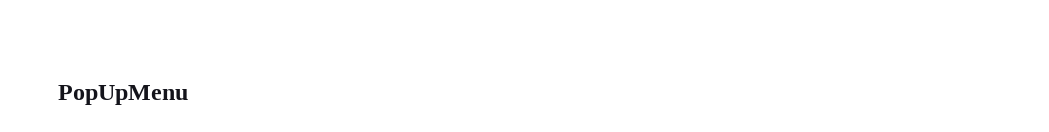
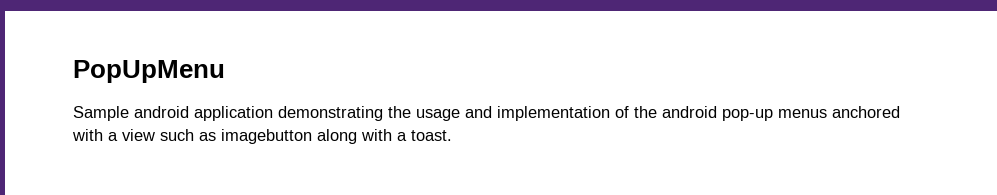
+ Sample android application demonstrating the usage and implementation of the android pop-up menus anchored with a view such as imagebutton along with a toast.

